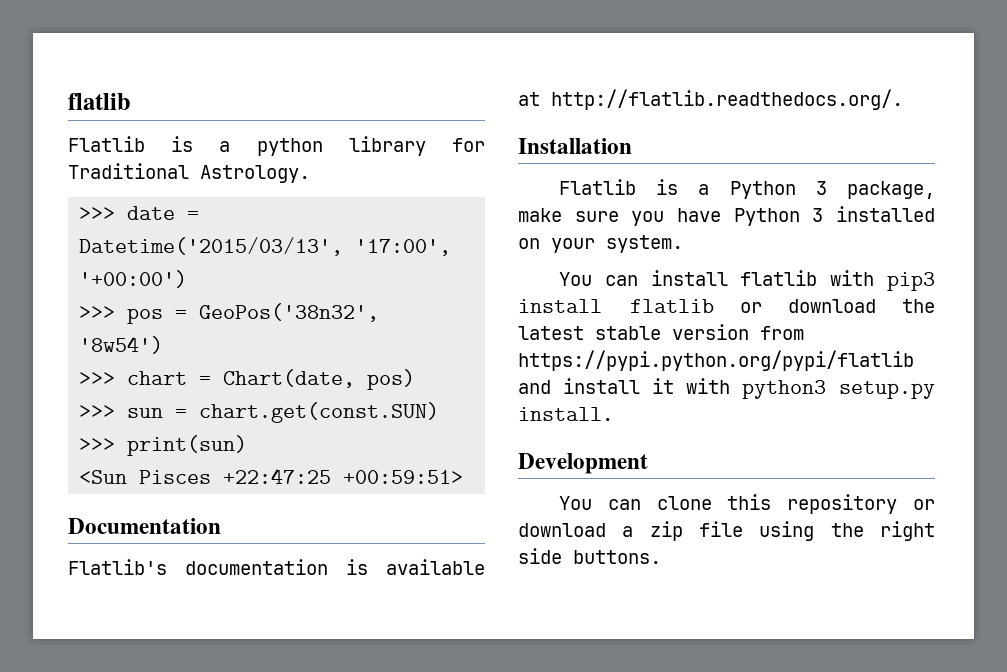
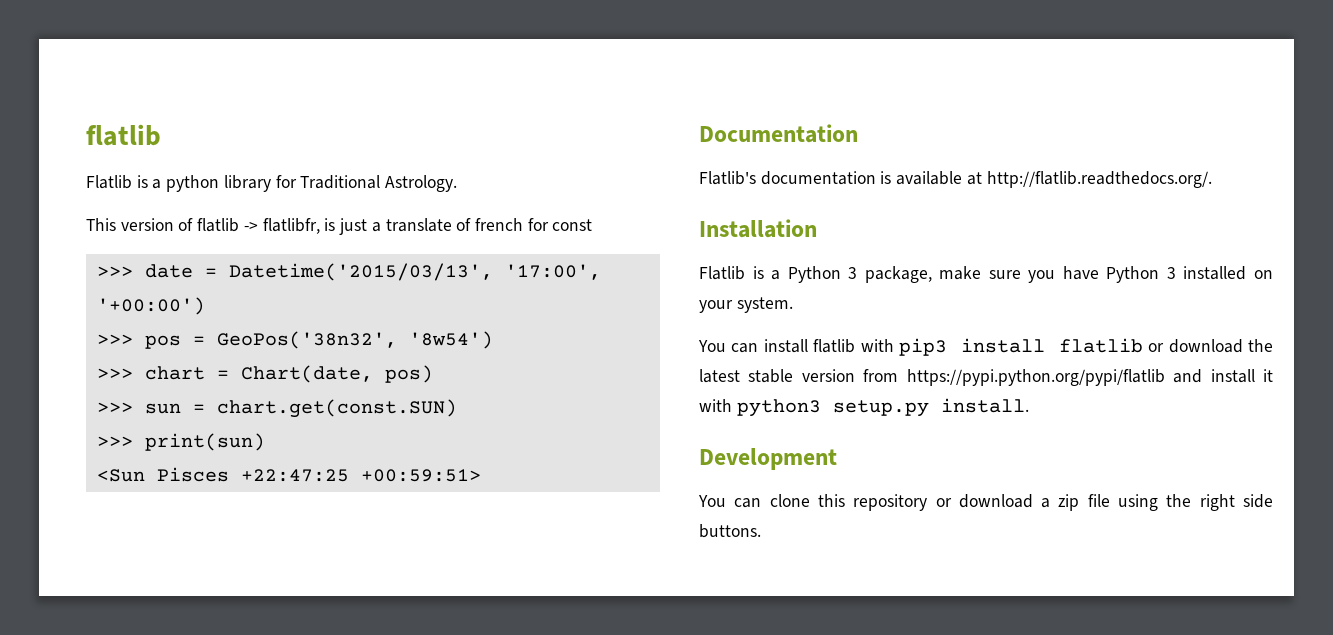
+ This version of flatlib -> flatlibfr, is just a translate of french for const

